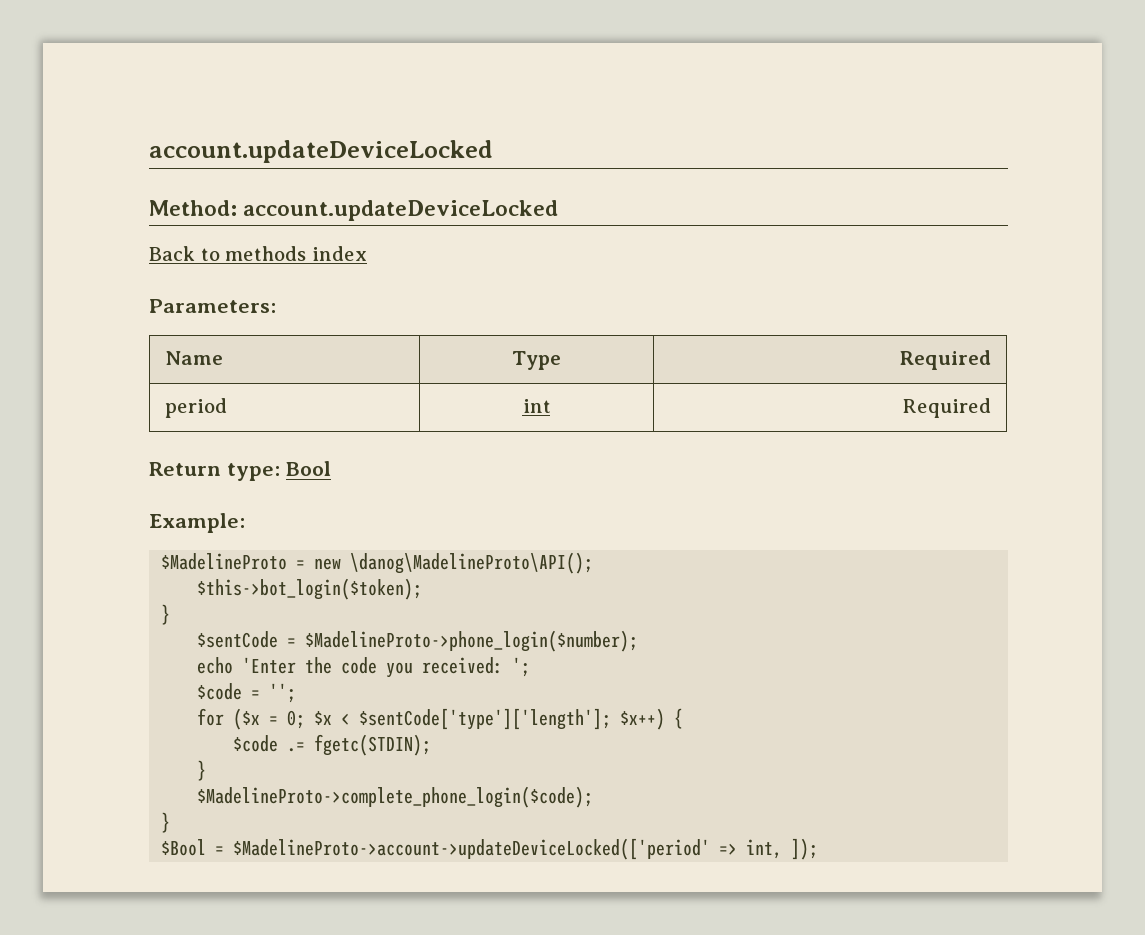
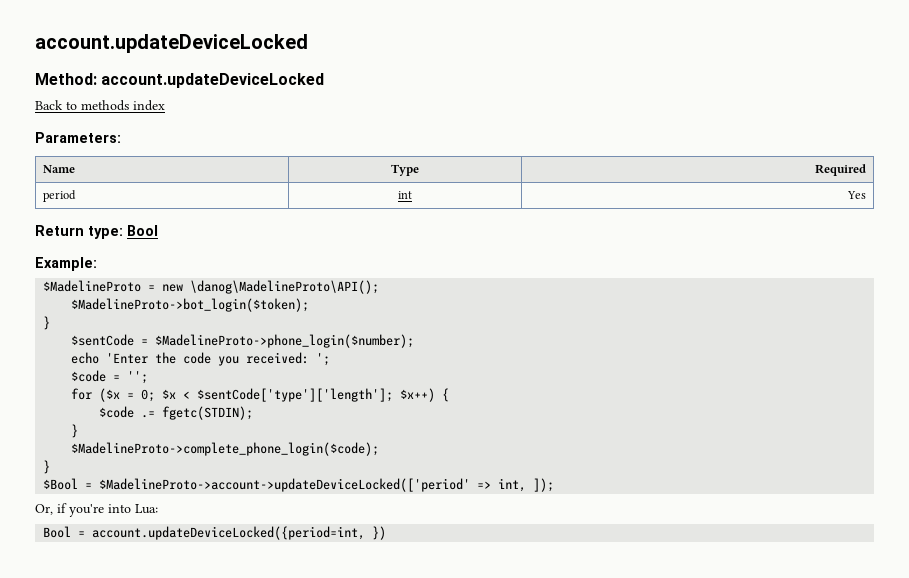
- period | int | Required
+ period | int | Yes
- $this->bot_login($token);
+ $MadelineProto->bot_login($token);
+ Or, if you're into Lua:
+ Bool = account.updateDeviceLocked({period=int, })

